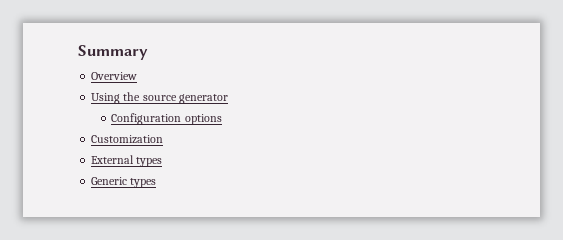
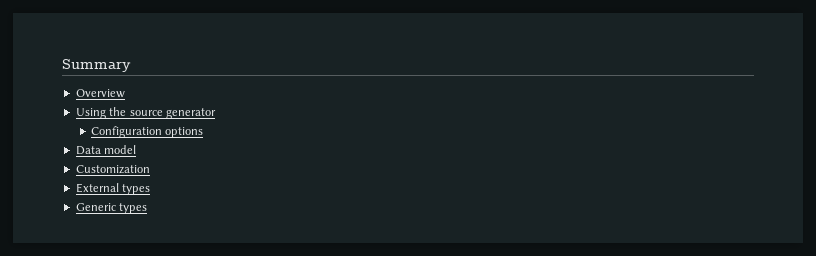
+ Data model

